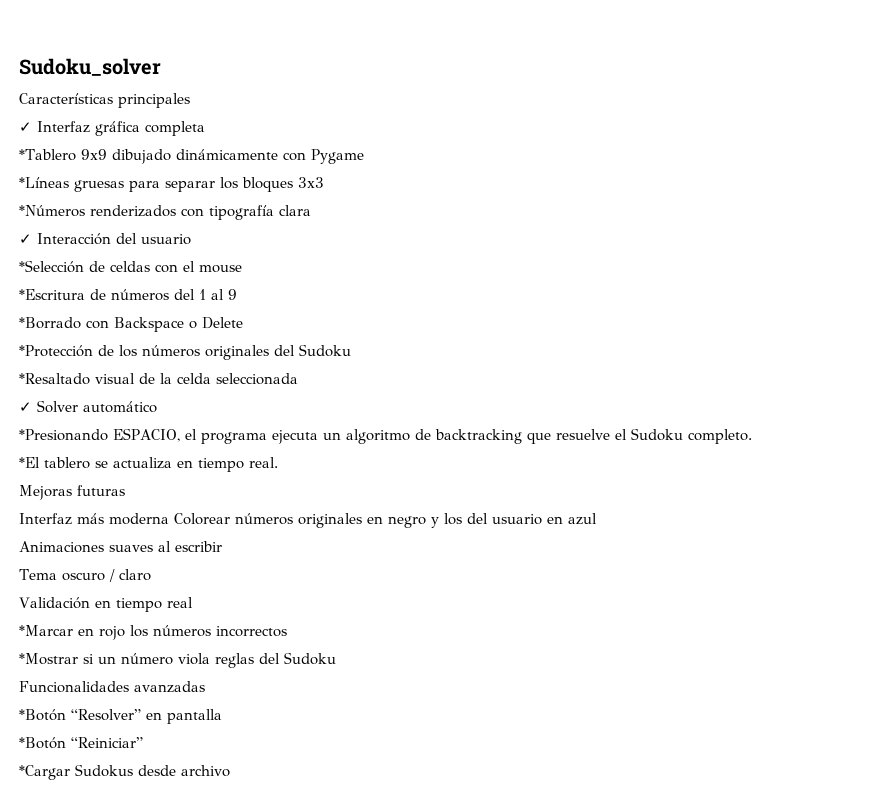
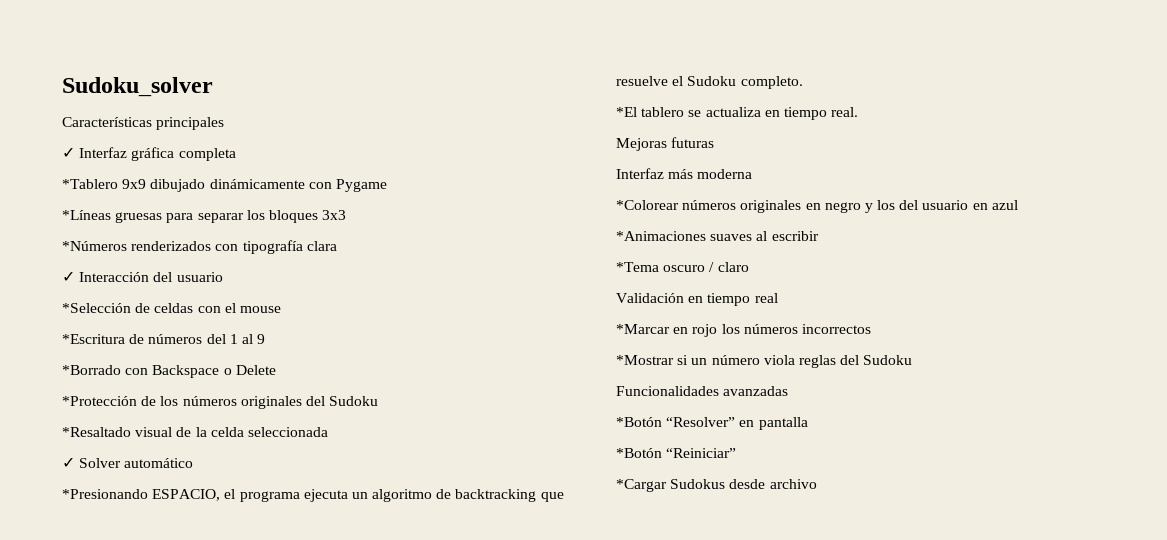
- Interfaz más moderna Colorear números originales en negro y los del usuario en azul
+ Interfaz más moderna
+ *Colorear números originales en negro y los del usuario en azul
- Animaciones suaves al escribir
+ *Animaciones suaves al escribir
- Tema oscuro / claro
+ *Tema oscuro / claro

